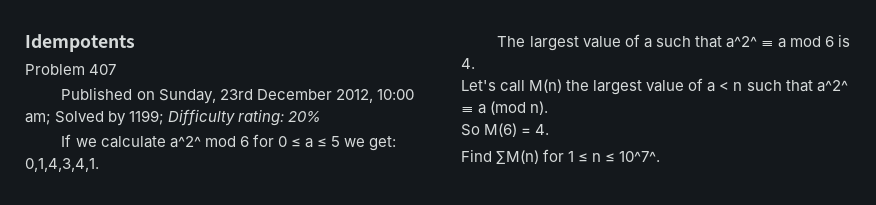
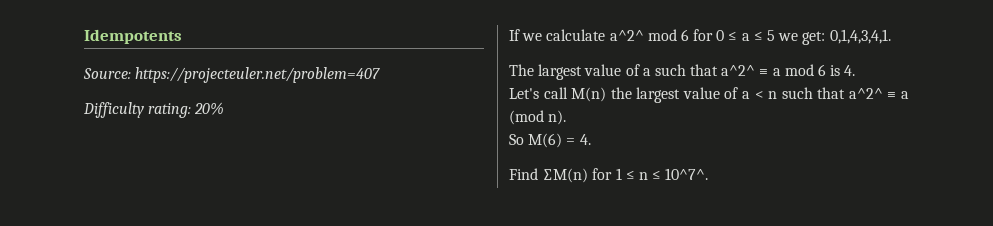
- Problem 407
- Published on Sunday, 23rd December 2012, 10:00 am; Solved by 1199; Difficulty rating: 20%
+ Source: https://projecteuler.net/problem=407
+ Difficulty rating: 20%

